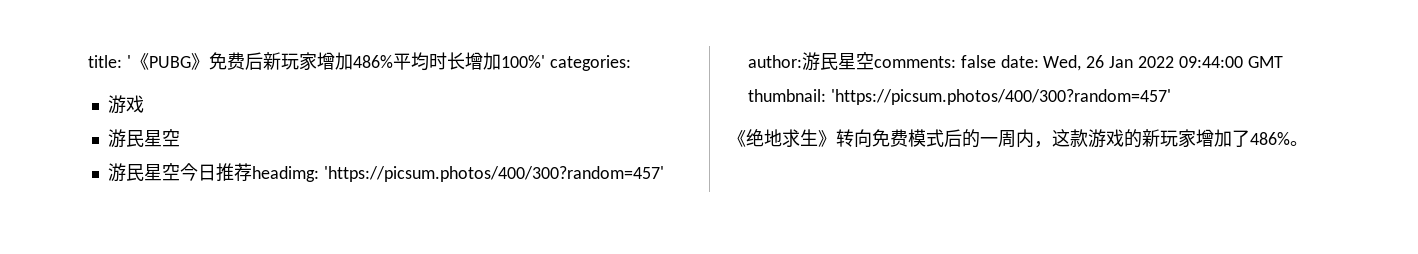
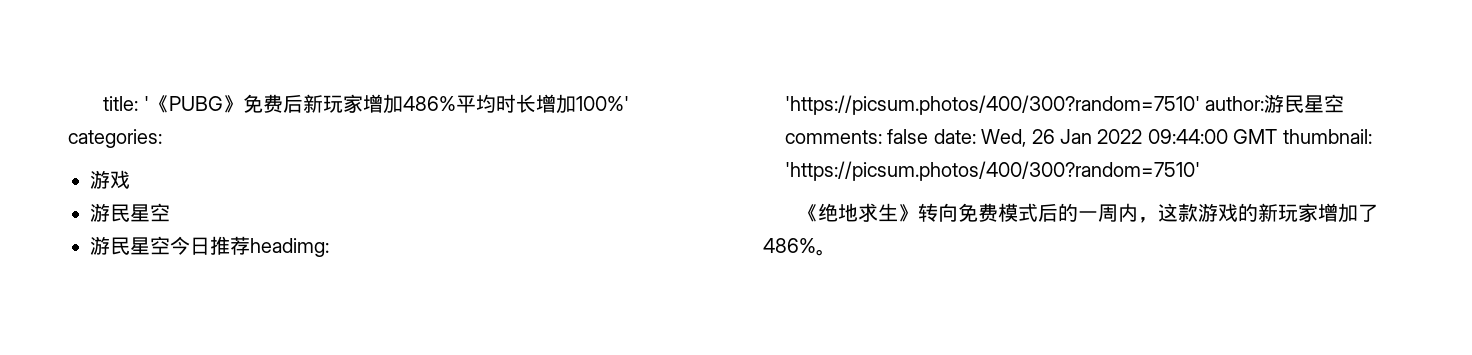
- 游民星空今日推荐headimg: 'https://picsum.photos/400/300?random=457' author:游民星空comments: false date: Wed, 26 Jan 2022 09:44:00 GMT thumbnail: 'https://picsum.photos/400/300?random=457'
+ 游民星空今日推荐headimg: 'https://picsum.photos/400/300?random=7510' author:游民星空comments: false date: Wed, 26 Jan 2022 09:44:00 GMT thumbnail: 'https://picsum.photos/400/300?random=7510'

